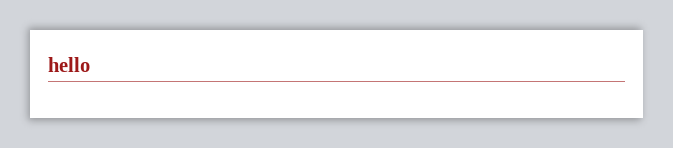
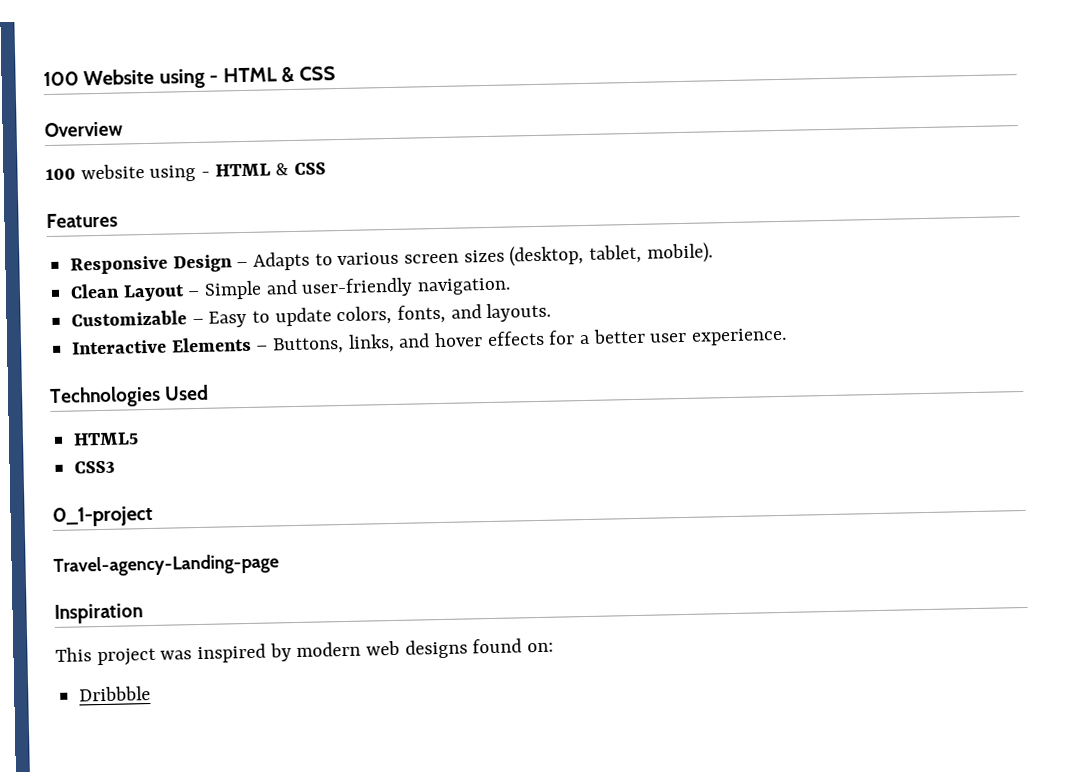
- hello
+ 100 Website using - HTML & CSS
+ Overview
+ 100 website using - HTML & CSS
+ Features
+ Responsive Design – Adapts to various screen sizes (desktop, tablet, mobile).
+ Clean Layout – Simple and user-friendly navigation.
+ Customizable – Easy to update colors, fonts, and layouts.
+ Interactive Elements – Buttons, links, and hover effects for a better user experience.
+ Technologies Used
+ HTML5
+ CSS3
+ 0_1-project
+ Travel-agency-Landing-page
+ Inspiration
+ This project was inspired by modern web designs found on:
+ Dribbble

